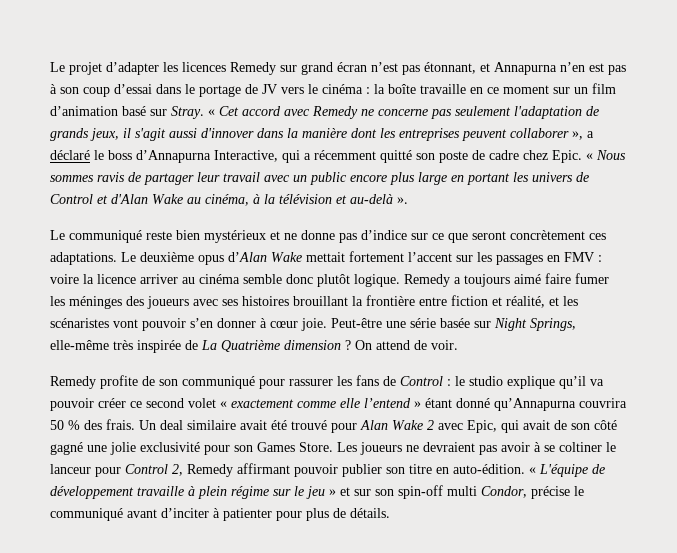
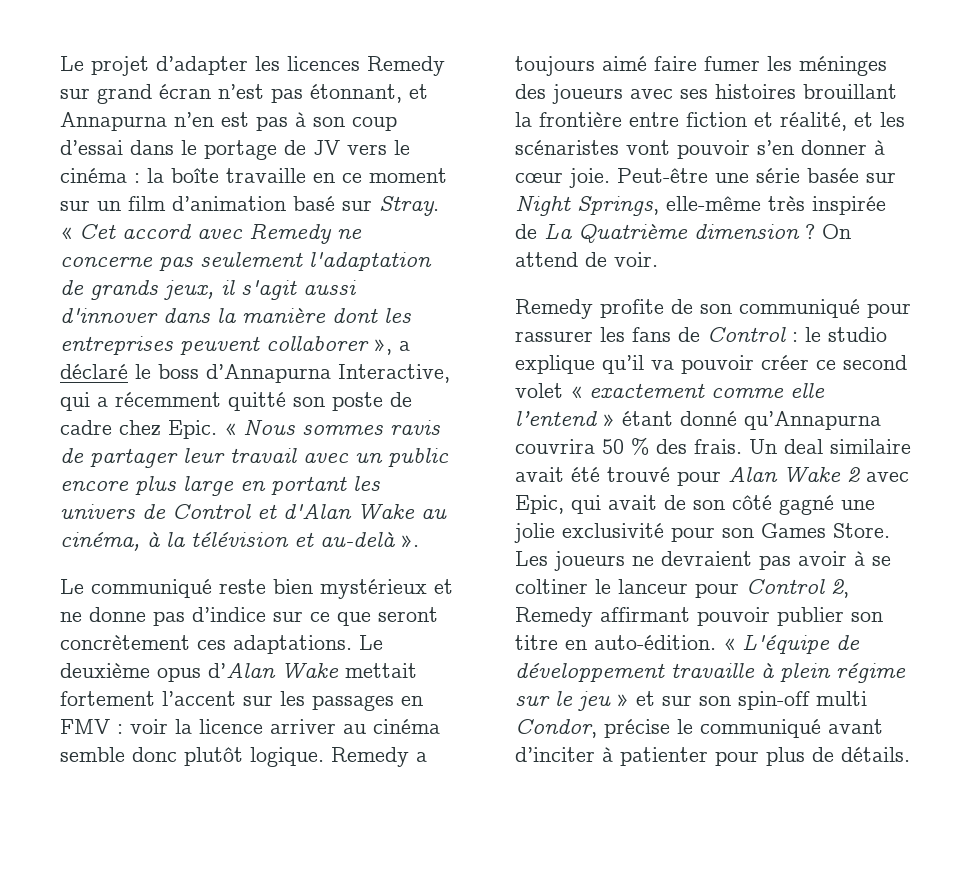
- Le deuxième opus d’Alan Wake mettait fortement l’accent sur les passages en FMV : voire la licence arriver au cinéma semble donc plutôt logique.
+ Le deuxième opus d’Alan Wake mettait fortement l’accent sur les passages en FMV : voir la licence arriver au cinéma semble donc plutôt logique.

